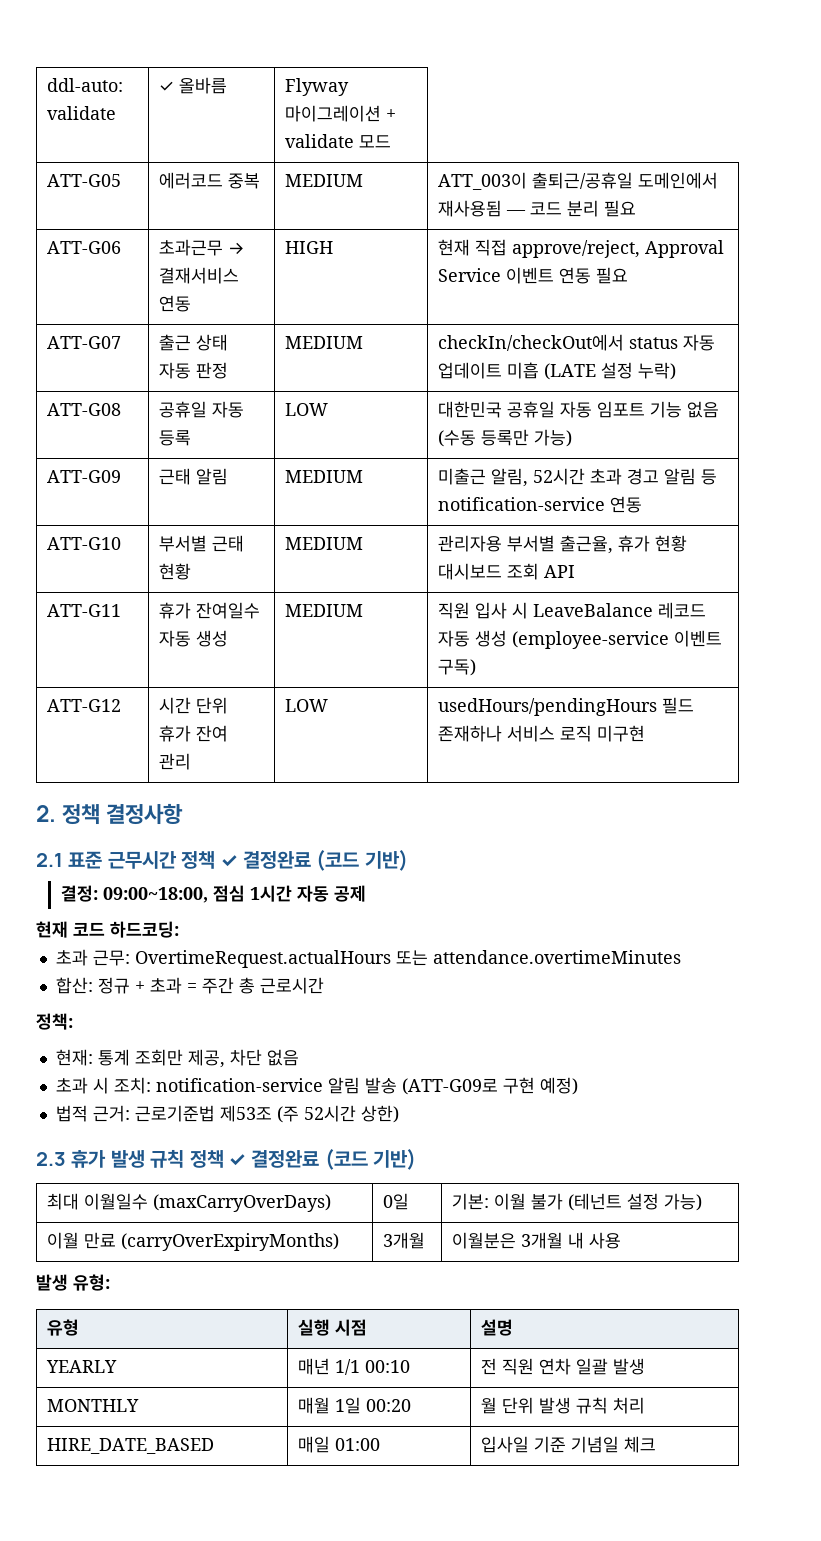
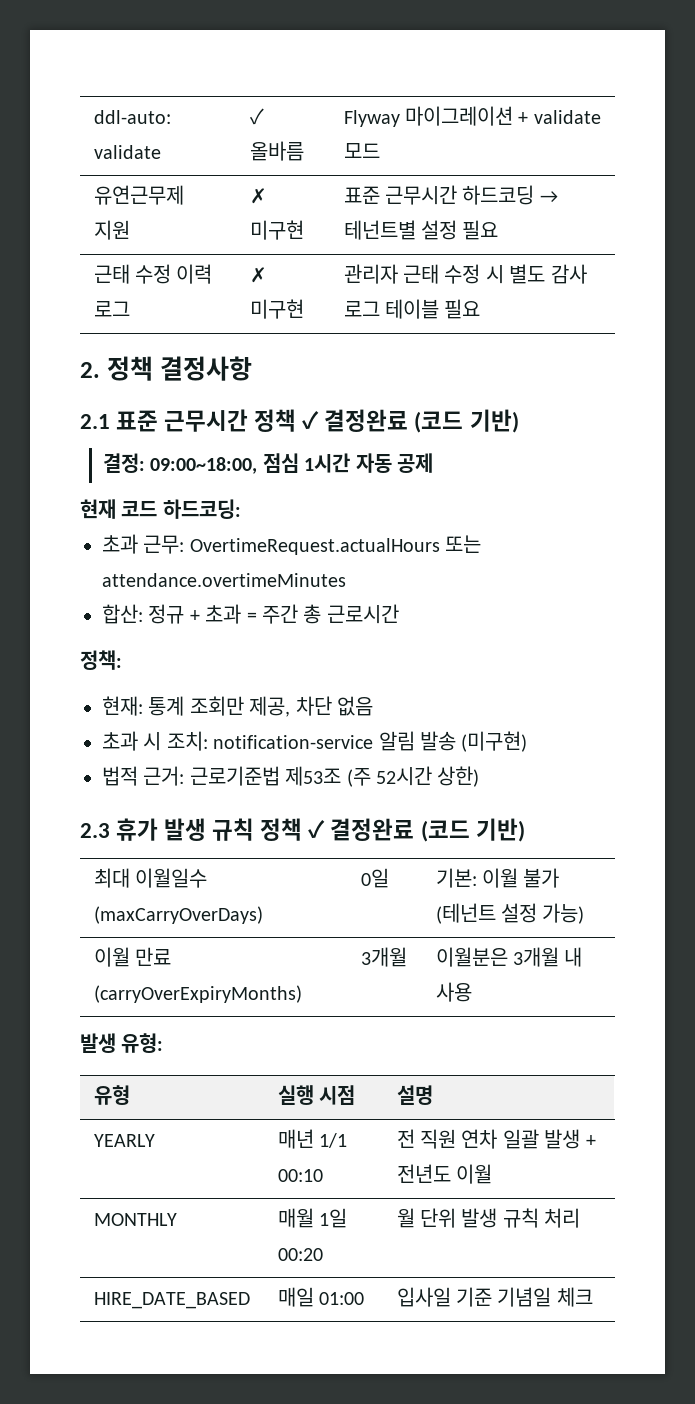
- ATT-G05 | 에러코드 중복 | MEDIUM | ATT_003이 출퇴근/공휴일 도메인에서 재사용됨 — 코드 분리 필요
- ATT-G06 | 초과근무 → 결재서비스 연동 | HIGH | 현재 직접 approve/reject, Approval Service 이벤트 연동 필요
- ATT-G07 | 출근 상태 자동 판정 | MEDIUM | checkIn/checkOut에서 status 자동 업데이트 미흡 (LATE 설정 누락)
- ATT-G08 | 공휴일 자동 등록 | LOW | 대한민국 공휴일 자동 임포트 기능 없음 (수동 등록만 가능)
- ATT-G09 | 근태 알림 | MEDIUM | 미출근 알림, 52시간 초과 경고 알림 등 notification-service 연동
- ATT-G10 | 부서별 근태 현황 | MEDIUM | 관리자용 부서별 출근율, 휴가 현황 대시보드 조회 API
- ATT-G11 | 휴가 잔여일수 자동 생성 | MEDIUM | 직원 입사 시 LeaveBalance 레코드 자동 생성 (employee-service 이벤트 구독)
- ATT-G12 | 시간 단위 휴가 잔여 관리 | LOW | usedHours/pendingHours 필드 존재하나 서비스 로직 미구현
+ 유연근무제 지원 | ✗ 미구현 | 표준 근무시간 하드코딩 → 테넌트별 설정 필요
+ 근태 수정 이력 로그 | ✗ 미구현 | 관리자 근태 수정 시 별도 감사 로그 테이블 필요
- 초과 시 조치: notification-service 알림 발송 (ATT-G09로 구현 예정)
+ 초과 시 조치: notification-service 알림 발송 (미구현)
- YEARLY | 매년 1/1 00:10 | 전 직원 연차 일괄 발생
+ YEARLY | 매년 1/1 00:10 | 전 직원 연차 일괄 발생 + 전년도 이월

